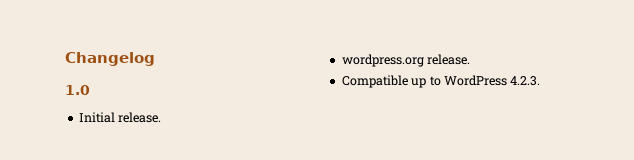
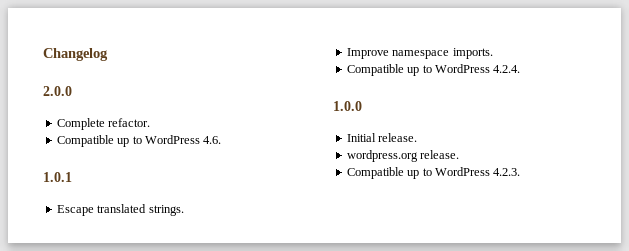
- 1.0
+ 2.0.0
+ Complete refactor.
+ Compatible up to WordPress 4.6.
+ 1.0.1
+ Escape translated strings.
+ Improve namespace imports.
+ Compatible up to WordPress 4.2.4.
+ 1.0.0

